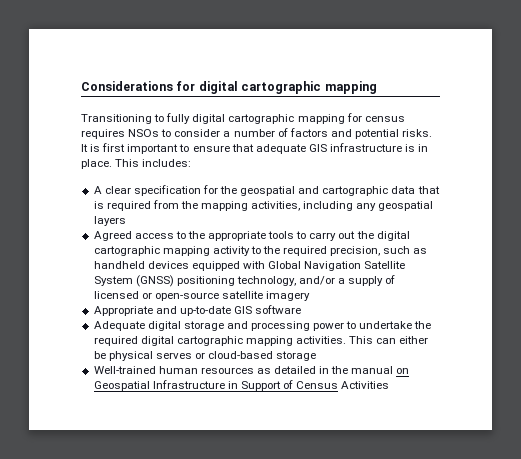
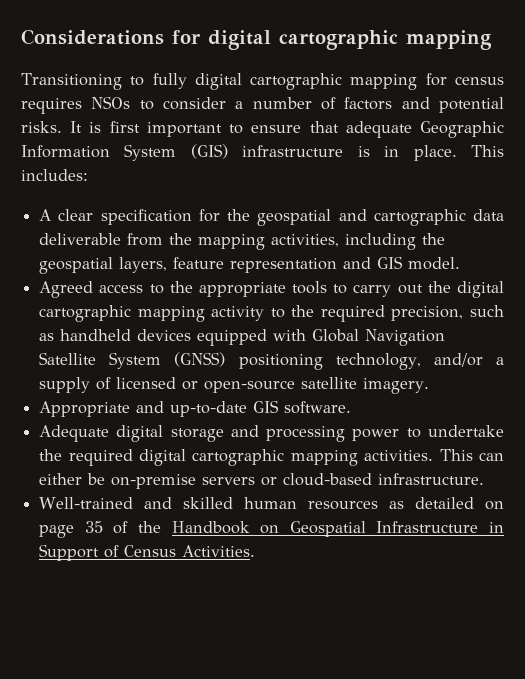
- It is first important to ensure that adequate GIS infrastructure is in place.
+ It is first important to ensure that adequate Geographic Information System (GIS) infrastructure is in place.
- A clear specification for the geospatial and cartographic data that is required from the mapping activities, including any geospatial layers
+ A clear specification for the geospatial and cartographic data deliverable from the mapping activities, including the geospatial layers, feature representation and GIS model.
- Agreed access to the appropriate tools to carry out the digital cartographic mapping activity to the required precision, such as handheld devices equipped with Global Navigation Satellite System (GNSS) positioning technology, and/or a supply of licensed or open-source satellite imagery
+ Agreed access to the appropriate tools to carry out the digital cartographic mapping activity to the required precision, such as handheld devices equipped with Global Navigation Satellite System (GNSS) positioning technology, and/or a supply of licensed or open-source satellite imagery.
- Appropriate and up-to-date GIS software
+ Appropriate and up-to-date GIS software.
- This can either be physical serves or cloud-based storage
+ This can either be on-premise servers or cloud-based infrastructure.
- Well-trained human resources as detailed in the manual on Geospatial Infrastructure in Support of Census Activities
+ Well-trained and skilled human resources as detailed on page 35 of the Handbook on Geospatial Infrastructure in Support of Census Activities.

